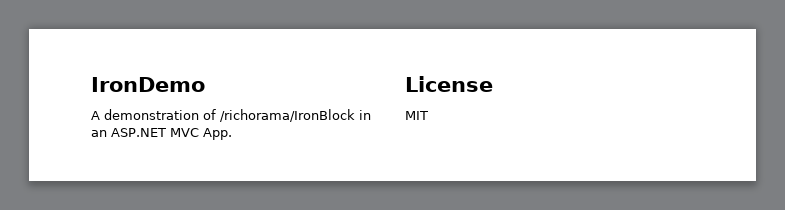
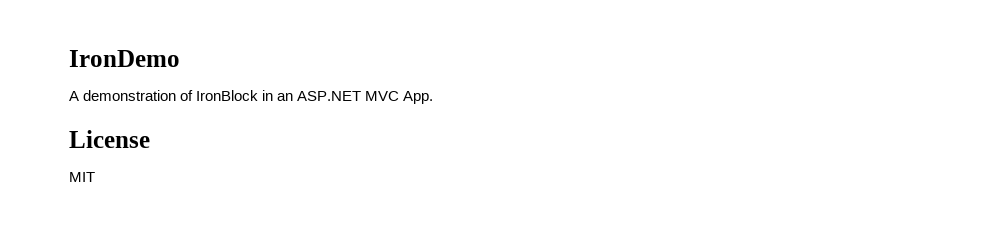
- A demonstration of /richorama/IronBlock in an ASP.NET MVC App.
+ A demonstration of IronBlock in an ASP.NET MVC App.

